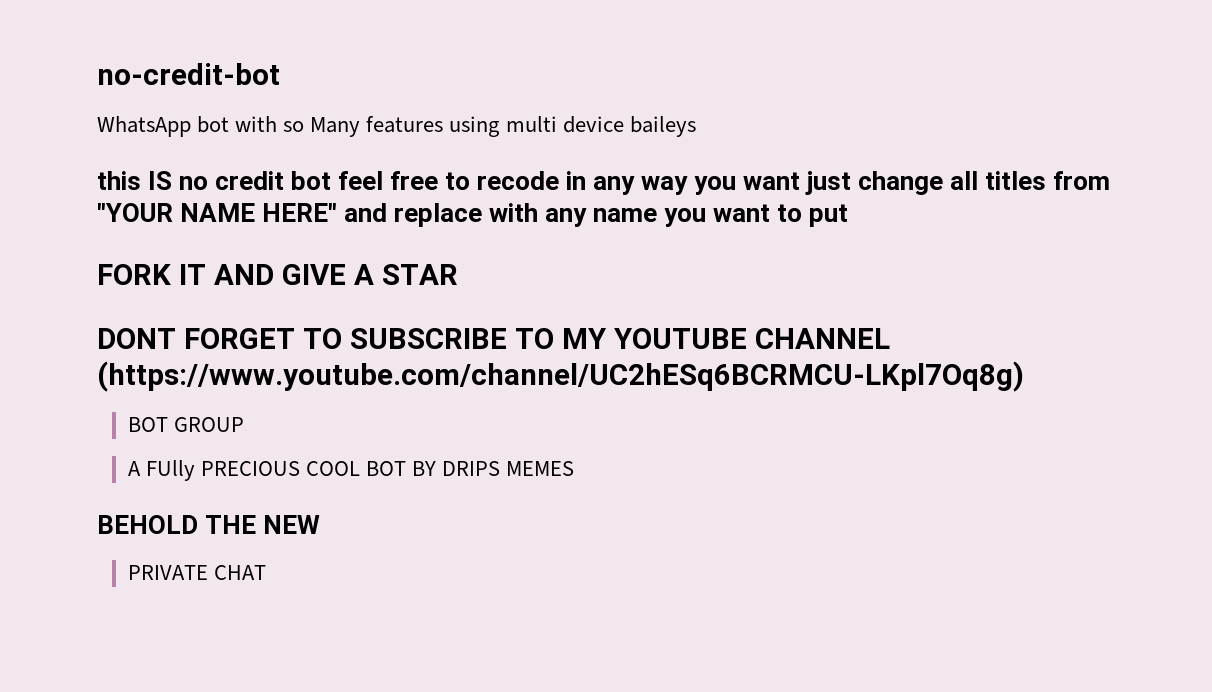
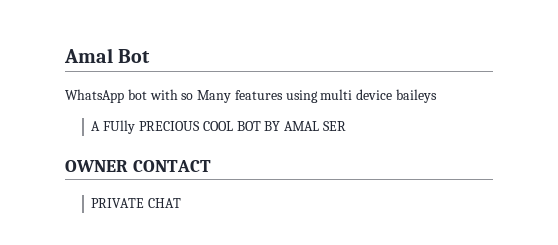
- no-credit-bot
+ Amal Bot
- this IS no credit bot feel free to recode in any way you want just change all titles from "YOUR NAME HERE" and replace with any name you want to put
- FORK IT AND GIVE A STAR
- DONT FORGET TO SUBSCRIBE TO MY YOUTUBE CHANNEL (https://www.youtube.com/channel/UC2hESq6BCRMCU-LKpl7Oq8g)
- BOT GROUP
- A FUlly PRECIOUS COOL BOT BY DRIPS MEMES
- BEHOLD THE NEW
+ A FUlly PRECIOUS COOL BOT BY AMAL SER
+ OWNER CONTACT

